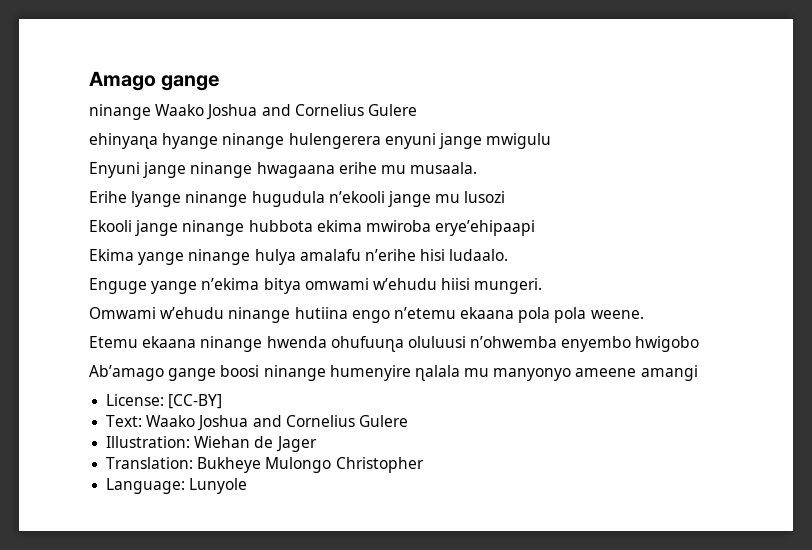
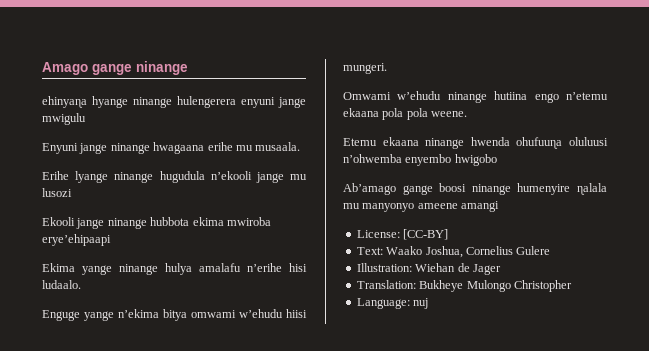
- Amago gange
- ninange Waako Joshua and Cornelius Gulere
+ Amago gange ninange
- Text: Waako Joshua and Cornelius Gulere
+ Text: Waako Joshua, Cornelius Gulere
- Language: Lunyole
+ Language: nuj

